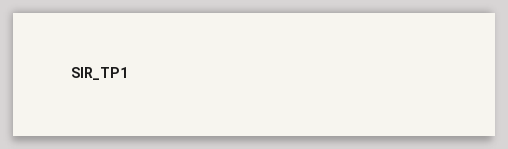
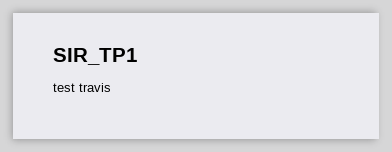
+ test travis

